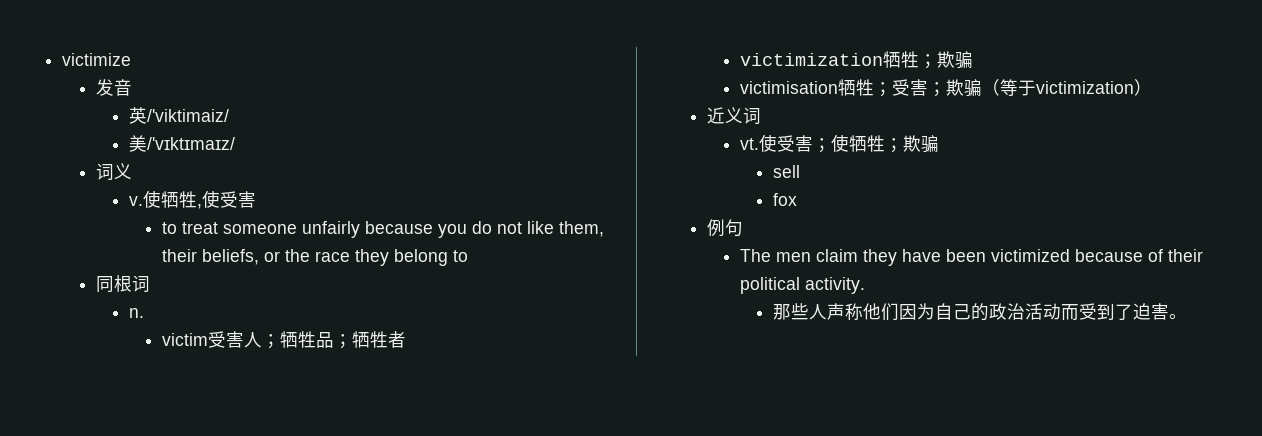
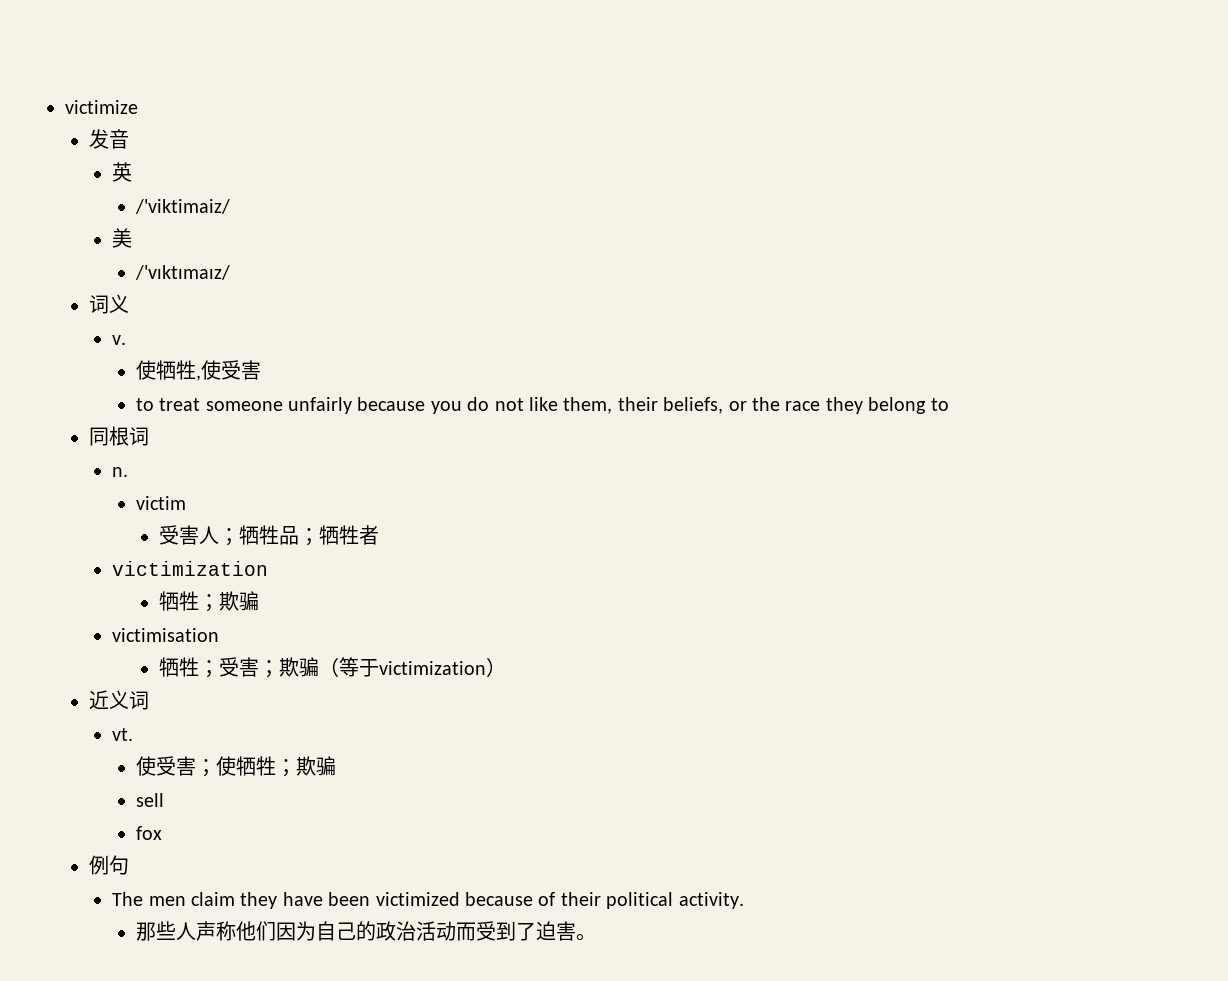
- 英/'viktimaiz/
+ 英
+ /'viktimaiz/
- 美/'vɪktɪmaɪz/
+ 美
+ /'vɪktɪmaɪz/
- v.使牺牲,使受害
+ v.
+ 使牺牲,使受害
- victim受害人；牺牲品；牺牲者
- victimization牺牲；欺骗
+ victim
+ 受害人；牺牲品；牺牲者
+ victimization
+ 牺牲；欺骗
- victimisation牺牲；受害；欺骗（等于victimization）
+ victimisation
+ 牺牲；受害；欺骗（等于victimization）
- vt.使受害；使牺牲；欺骗
+ vt.
+ 使受害；使牺牲；欺骗

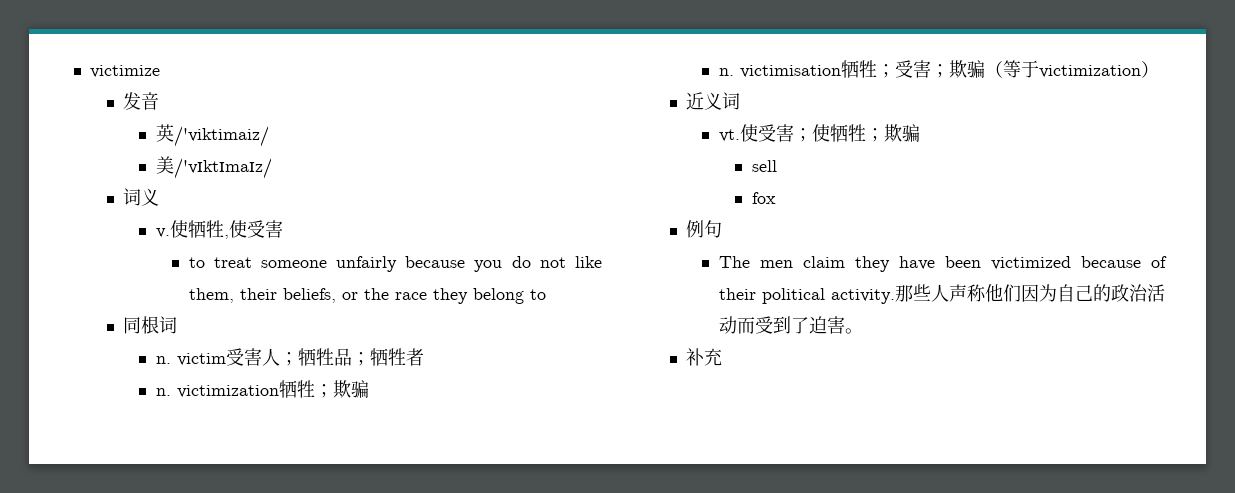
- 英
- /'viktimaiz/
+ 英/'viktimaiz/
- 美
- /'vɪktɪmaɪz/
+ 美/'vɪktɪmaɪz/
- v.
- 使牺牲,使受害
+ v.使牺牲,使受害
- n.
- victim
- 受害人；牺牲品；牺牲者
- victimization
- 牺牲；欺骗
- victimisation
- 牺牲；受害；欺骗（等于victimization）
+ n. victim受害人；牺牲品；牺牲者
+ n. victimization牺牲；欺骗
+ n. victimisation牺牲；受害；欺骗（等于victimization）
- vt.
- 使受害；使牺牲；欺骗
+ vt.使受害；使牺牲；欺骗
- The men claim they have been victimized because of their political activity.
- 那些人声称他们因为自己的政治活动而受到了迫害。
+ The men claim they have been victimized because of their political activity.那些人声称他们因为自己的政治活动而受到了迫害。
+ 补充

